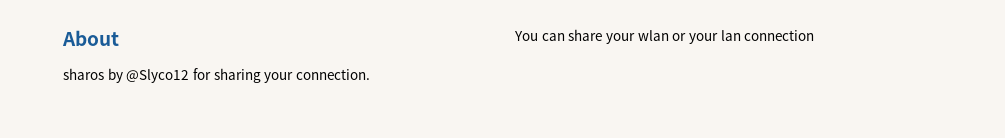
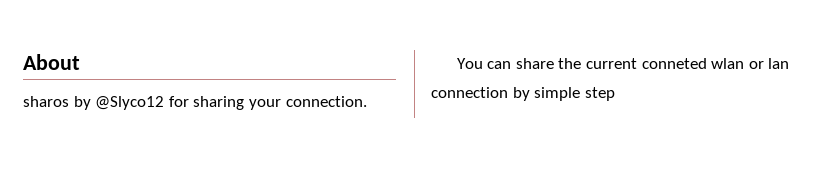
- You can share your wlan or your lan connection
+ You can share the current conneted wlan or lan connection by simple step

